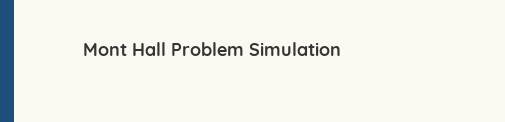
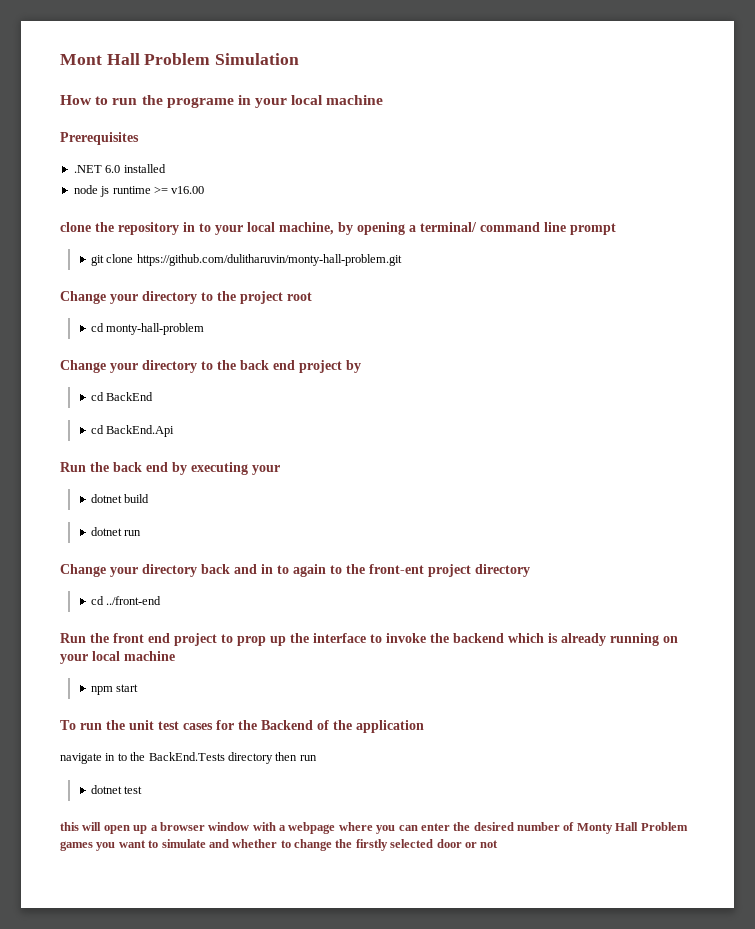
+ How to run the programe in your local machine
+ Prerequisites
+ .NET 6.0 installed
+ node js runtime >= v16.00
+ clone the repository in to your local machine, by opening a terminal/ command line prompt
+ git clone https://github.com/dulitharuvin/monty-hall-problem.git
+ Change your directory to the project root
+ cd monty-hall-problem
+ Change your directory to the back end project by
+ cd BackEnd
+ cd BackEnd.Api
+ Run the back end by executing your
+ dotnet build
+ dotnet run
+ Change your directory back and in to again to the front-ent project directory
+ cd ../front-end
+ Run the front end project to prop up the interface to invoke the backend which is already running on your local machine
+ npm start
+ To run the unit test cases for the Backend of the application
+ navigate in to the BackEnd.Tests directory then run
+ dotnet test
+ this will open up a browser window with a webpage where you can enter the desired number of Monty Hall Problem games you want to simulate and whether to change the firstly selected door or not

